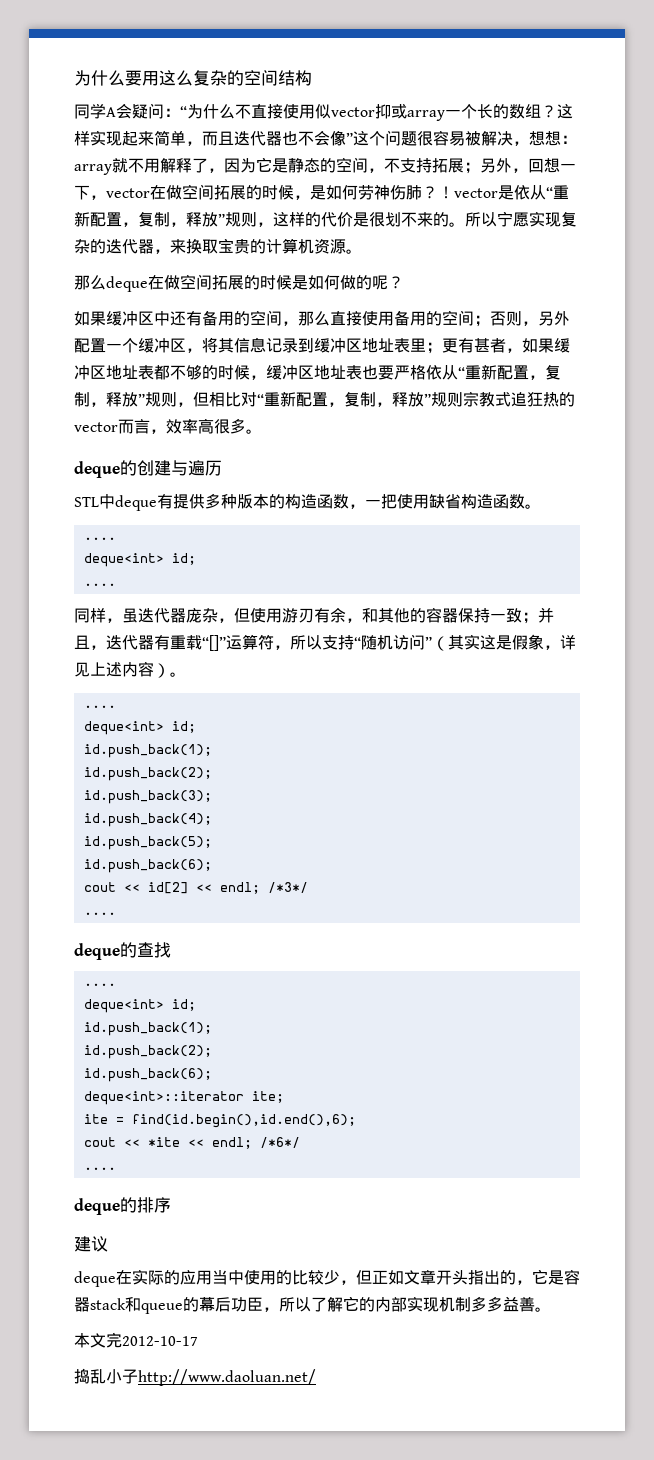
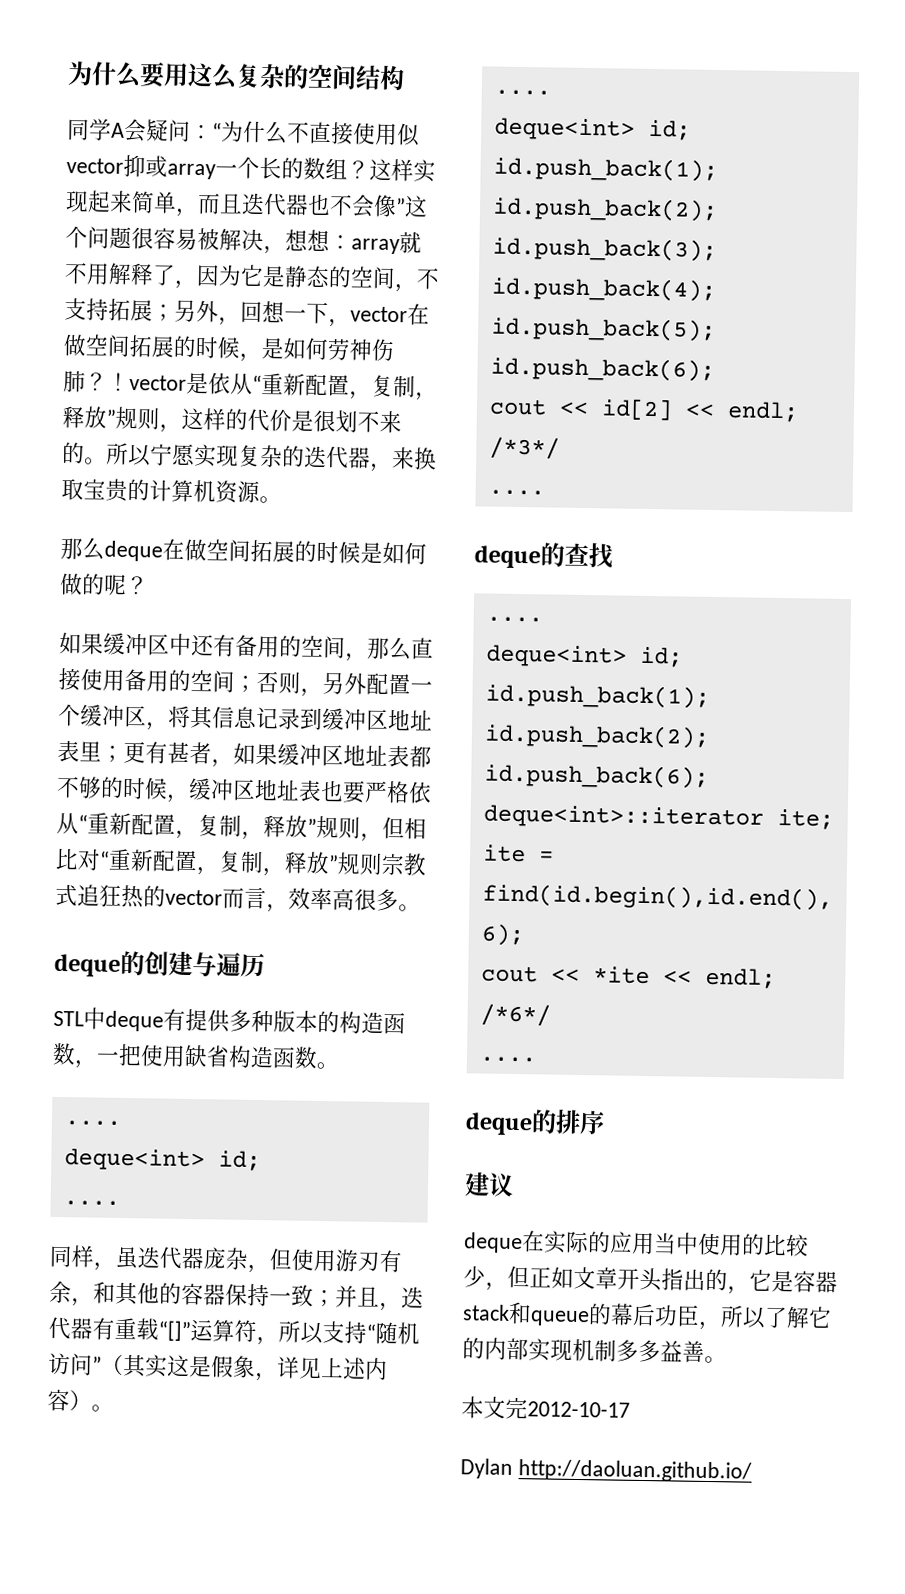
- 捣乱小子http://www.daoluan.net/
+ Dylan http://daoluan.github.io/

